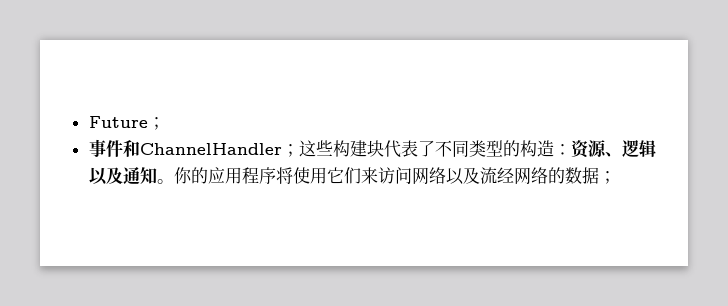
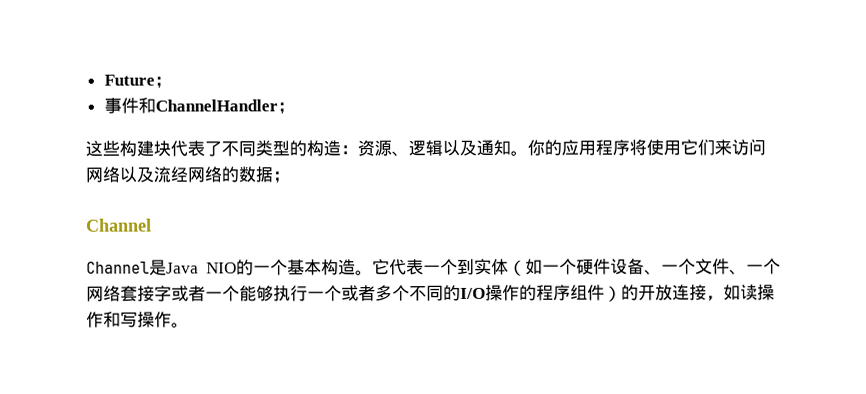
- 事件和ChannelHandler；这些构建块代表了不同类型的构造：资源、逻辑以及通知。
+ 事件和ChannelHandler；
+ 这些构建块代表了不同类型的构造：资源、逻辑以及通知。
  你的应用程序将使用它们来访问网络以及流经网络的数据；
+ Channel
+ Channel是Java NIO的一个基本构造。它代表一个到实体（如一个硬件设备、一个文件、一个网络套接字或者一个能够执行一个或者多个不同的I/O操作的程序组件）的开放连接，如读操作和写操作。

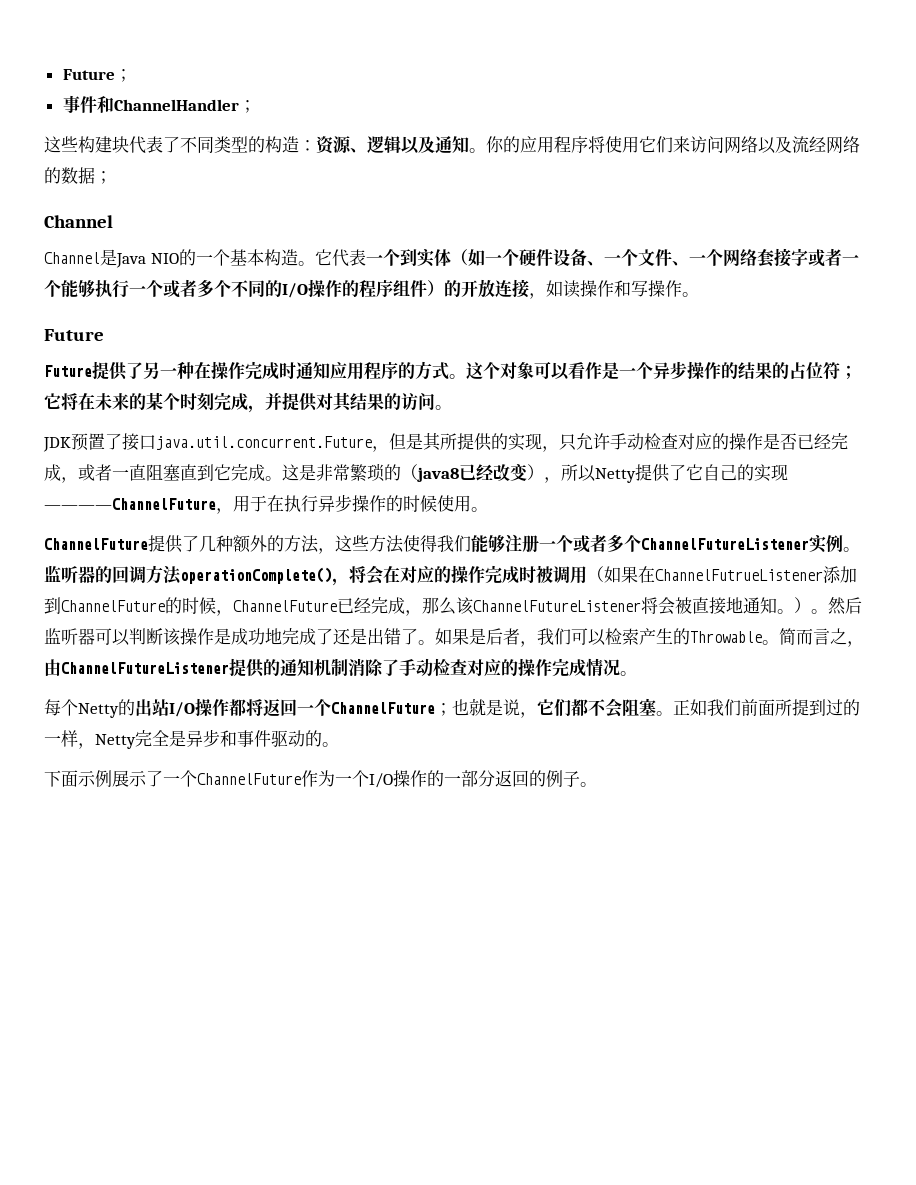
  它代表一个到实体（如一个硬件设备、一个文件、一个网络套接字或者一个能够执行一个或者多个不同的I/O操作的程序组件）的开放连接，如读操作和写操作。
+ Future
+ Future提供了另一种在操作完成时通知应用程序的方式。这个对象可以看作是一个异步操作的结果的占位符；它将在未来的某个时刻完成，并提供对其结果的访问。
+ JDK预置了接口java.util.concurrent.Future，但是其所提供的实现，只允许手动检查对应的操作是否已经完成，或者一直阻塞直到它完成。这是非常繁琐的（java8已经改变），所以Netty提供了它自己的实现————ChannelFuture，用于在执行异步操作的时候使用。
+ ChannelFuture提供了几种额外的方法，这些方法使得我们能够注册一个或者多个ChannelFutureListener实例。监听器的回调方法operationComplete()，将会在对应的操作完成时被调用（如果在ChannelFutrueListener添加到ChannelFuture的时候，ChannelFuture已经完成，那么该ChannelFutureListener将会被直接地通知。）。然后监听器可以判断该操作是成功地完成了还是出错了。如果是后者，我们可以检索产生的Throwable。简而言之，由ChannelFutureListener提供的通知机制消除了手动检查对应的操作完成情况。
+ 每个Netty的出站I/O操作都将返回一个ChannelFuture；也就是说，它们都不会阻塞。正如我们前面所提到过的一样，Netty完全是异步和事件驱动的。
+ 下面示例展示了一个ChannelFuture作为一个I/O操作的一部分返回的例子。

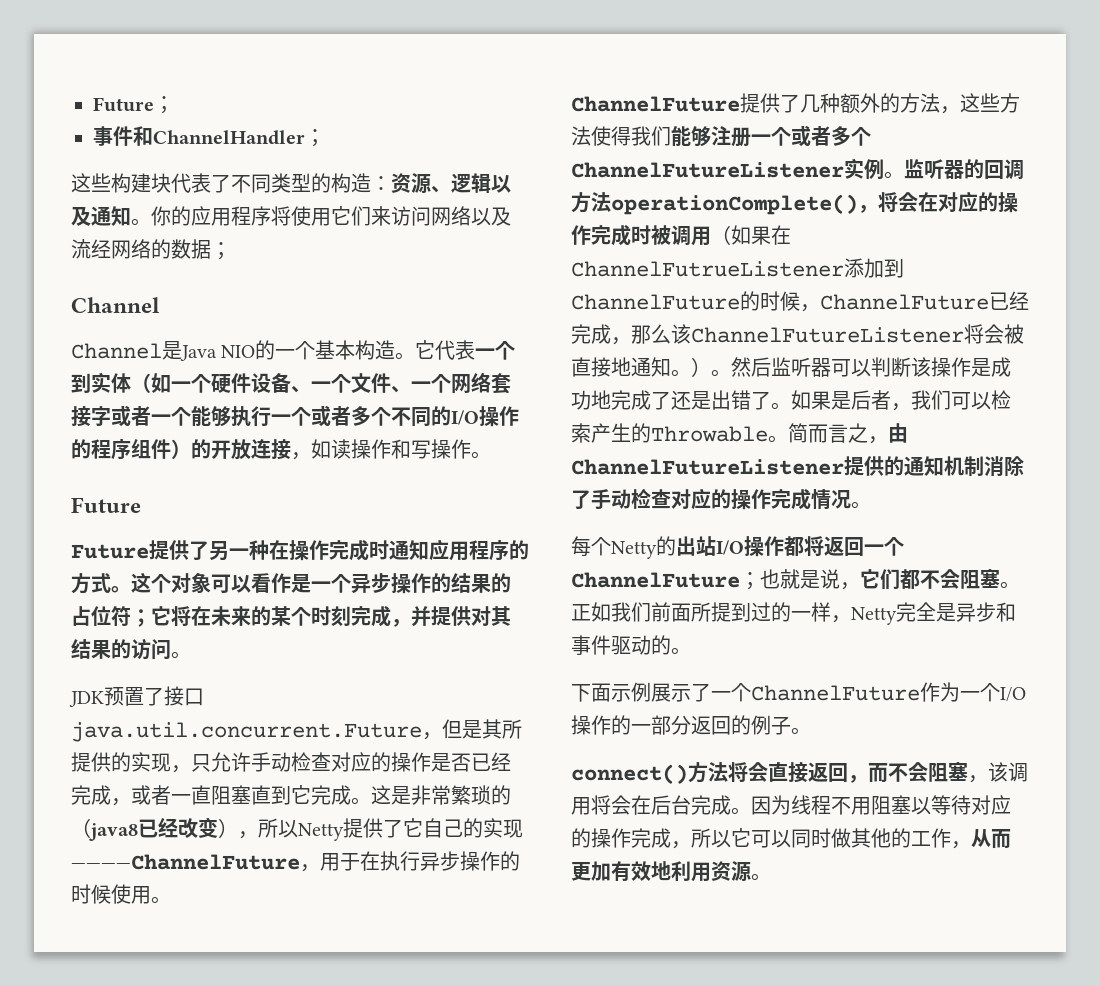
+ connect()方法将会直接返回，而不会阻塞，该调用将会在后台完成。因为线程不用阻塞以等待对应的操作完成，所以它可以同时做其他的工作，从而更加有效地利用资源。

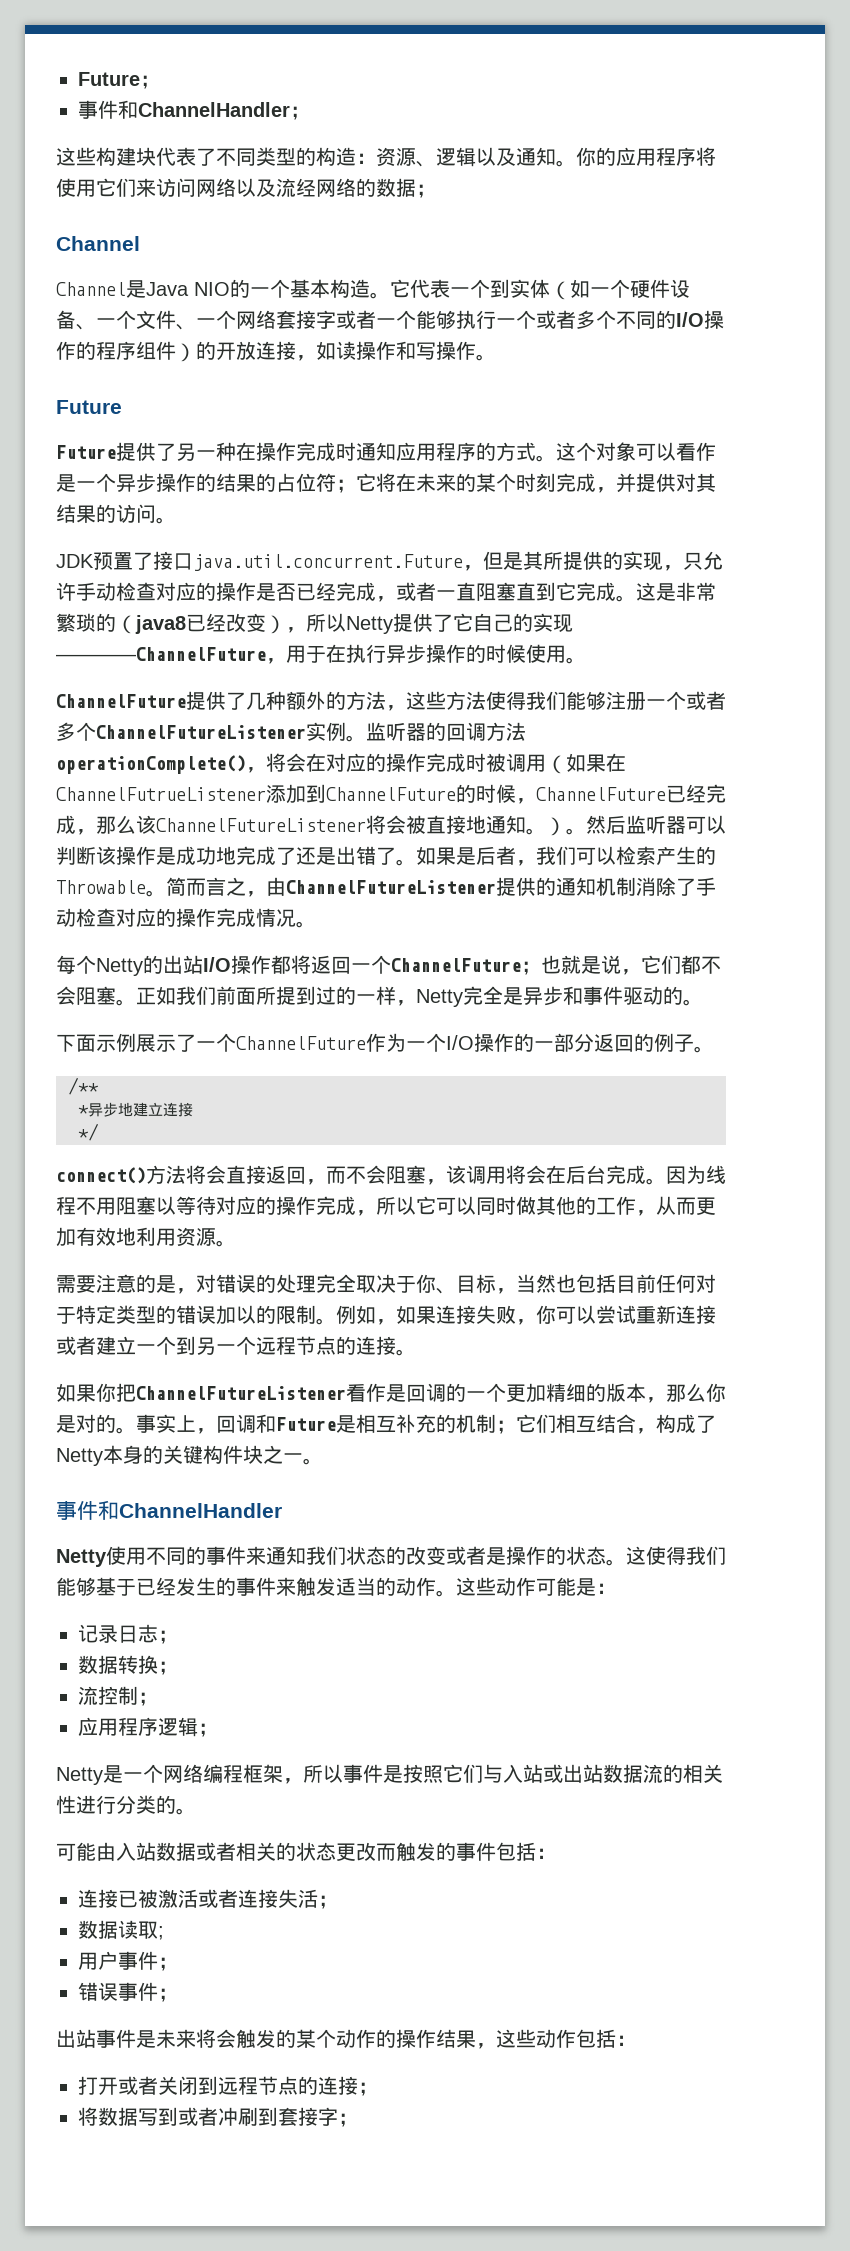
+ /**
+ *异步地建立连接
+ */
+ 需要注意的是，对错误的处理完全取决于你、目标，当然也包括目前任何对于特定类型的错误加以的限制。例如，如果连接失败，你可以尝试重新连接或者建立一个到另一个远程节点的连接。
+ 如果你把ChannelFutureListener看作是回调的一个更加精细的版本，那么你是对的。事实上，回调和Future是相互补充的机制；它们相互结合，构成了Netty本身的关键构件块之一。
+ 事件和ChannelHandler
+ Netty使用不同的事件来通知我们状态的改变或者是操作的状态。这使得我们能够基于已经发生的事件来触发适当的动作。这些动作可能是：
+ 记录日志；
+ 数据转换；
+ 流控制；
+ 应用程序逻辑；
+ Netty是一个网络编程框架，所以事件是按照它们与入站或出站数据流的相关性进行分类的。
+ 可能由入站数据或者相关的状态更改而触发的事件包括：
+ 连接已被激活或者连接失活；
+ 数据读取;
+ 用户事件；
+ 错误事件；
+ 出站事件是未来将会触发的某个动作的操作结果，这些动作包括：
+ 打开或者关闭到远程节点的连接；
+ 将数据写到或者冲刷到套接字；

